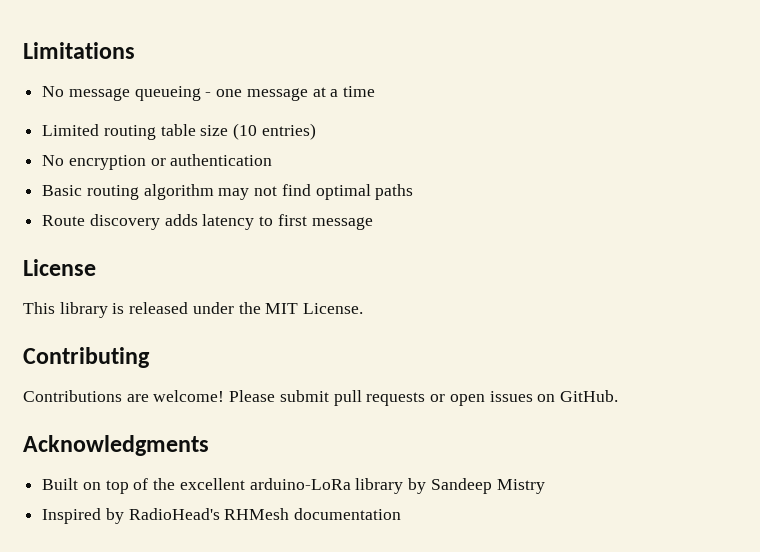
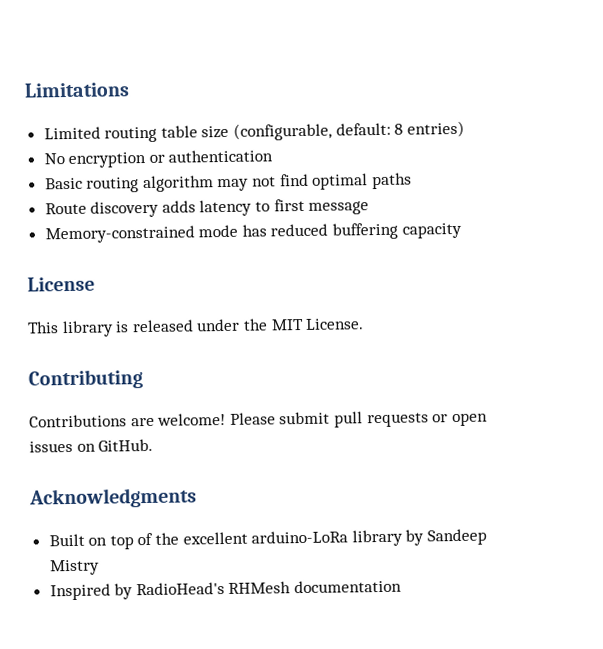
- No message queueing - one message at a time
- Limited routing table size (10 entries)
+ Limited routing table size (configurable, default: 8 entries)
+ Memory-constrained mode has reduced buffering capacity

